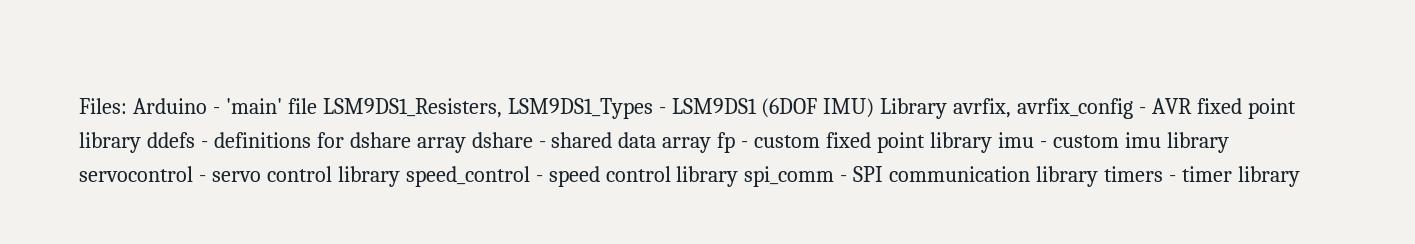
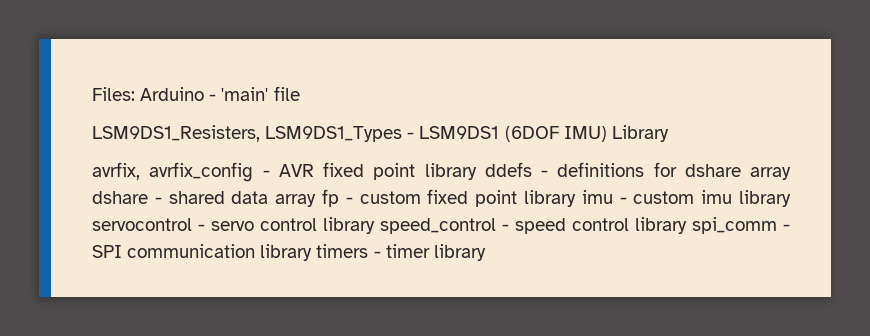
- Files: Arduino - 'main' file LSM9DS1_Resisters, LSM9DS1_Types - LSM9DS1 (6DOF IMU) Library avrfix, avrfix_config - AVR fixed point library ddefs - definitions for dshare array dshare - shared data array fp - custom fixed point library imu - custom imu library servocontrol - servo control library speed_control - speed control library spi_comm - SPI communication library timers - timer library
+ Files: Arduino - 'main' file
+ LSM9DS1_Resisters, LSM9DS1_Types - LSM9DS1 (6DOF IMU) Library
+ avrfix, avrfix_config - AVR fixed point library ddefs - definitions for dshare array dshare - shared data array fp - custom fixed point library imu - custom imu library servocontrol - servo control library speed_control - speed control library spi_comm - SPI communication library timers - timer library

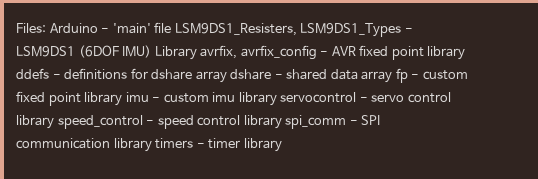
- Files: Arduino - 'main' file
- LSM9DS1_Resisters, LSM9DS1_Types - LSM9DS1 (6DOF IMU) Library
- avrfix, avrfix_config - AVR fixed point library ddefs - definitions for dshare array dshare - shared data array fp - custom fixed point library imu - custom imu library servocontrol - servo control library speed_control - speed control library spi_comm - SPI communication library timers - timer library
+ Files: Arduino - 'main' file LSM9DS1_Resisters, LSM9DS1_Types - LSM9DS1 (6DOF IMU) Library avrfix, avrfix_config - AVR fixed point library ddefs - definitions for dshare array dshare - shared data array fp - custom fixed point library imu - custom imu library servocontrol - servo control library speed_control - speed control library spi_comm - SPI communication library timers - timer library

